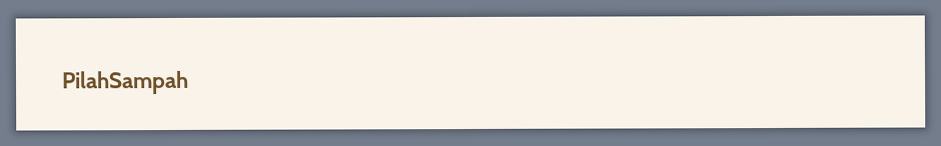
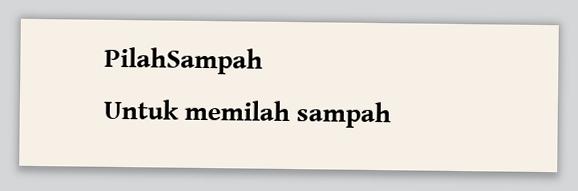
+ Untuk memilah sampah

